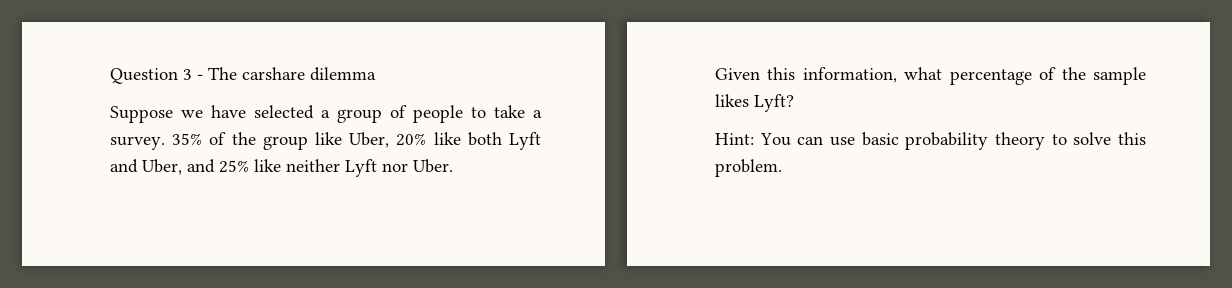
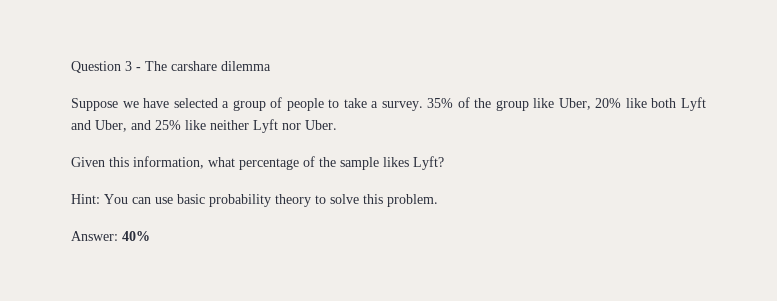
+ Answer: 40%

